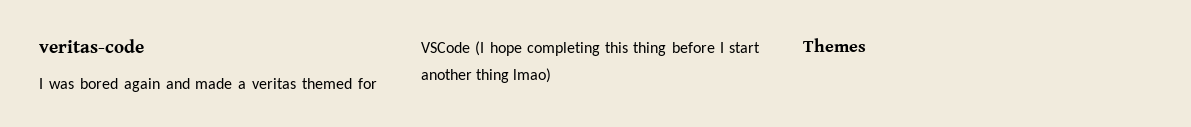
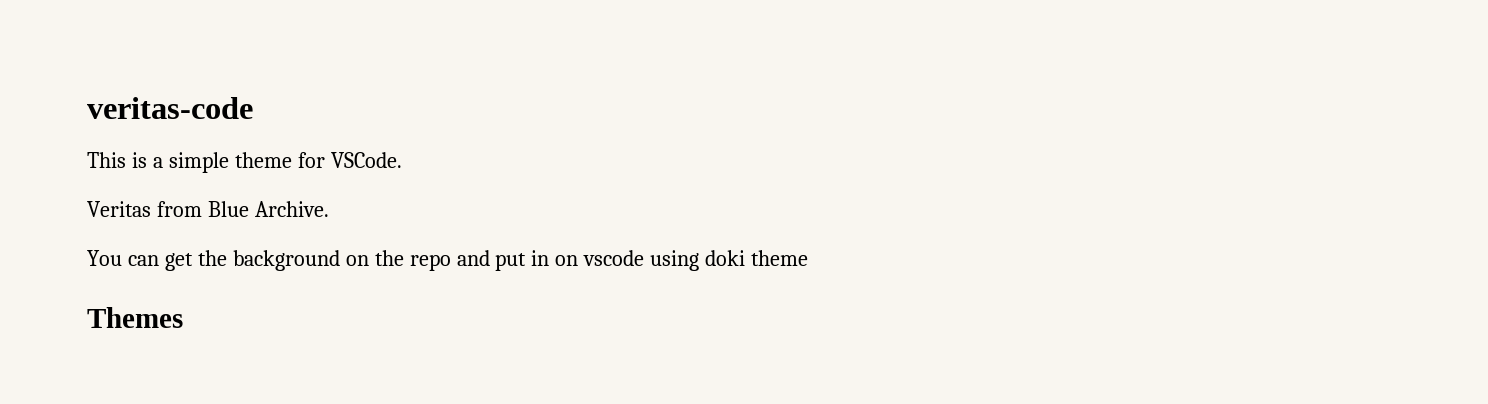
- I was bored again and made a veritas themed for VSCode (I hope completing this thing before I start another thing lmao)
+ This is a simple theme for VSCode.
+ Veritas from Blue Archive.
+ You can get the background on the repo and put in on vscode using doki theme

